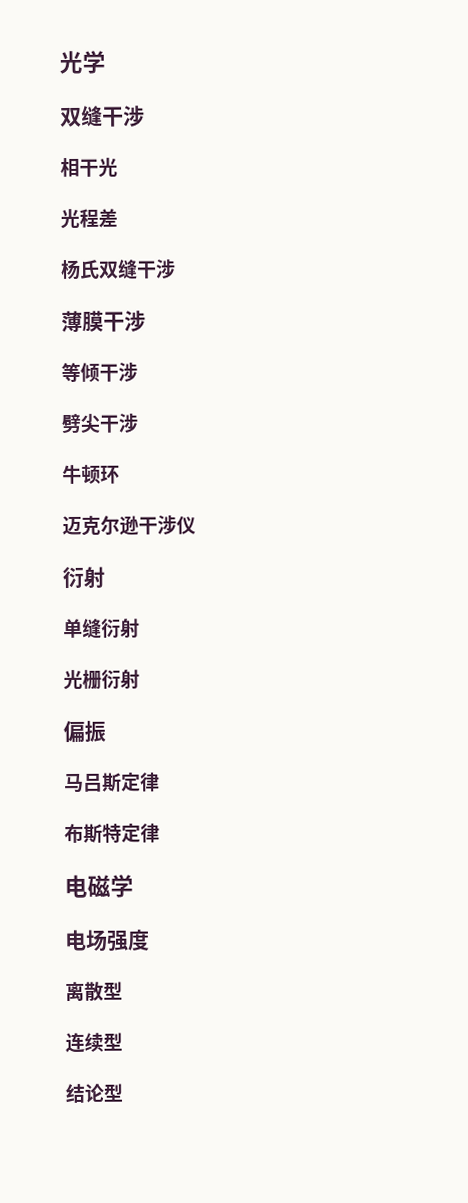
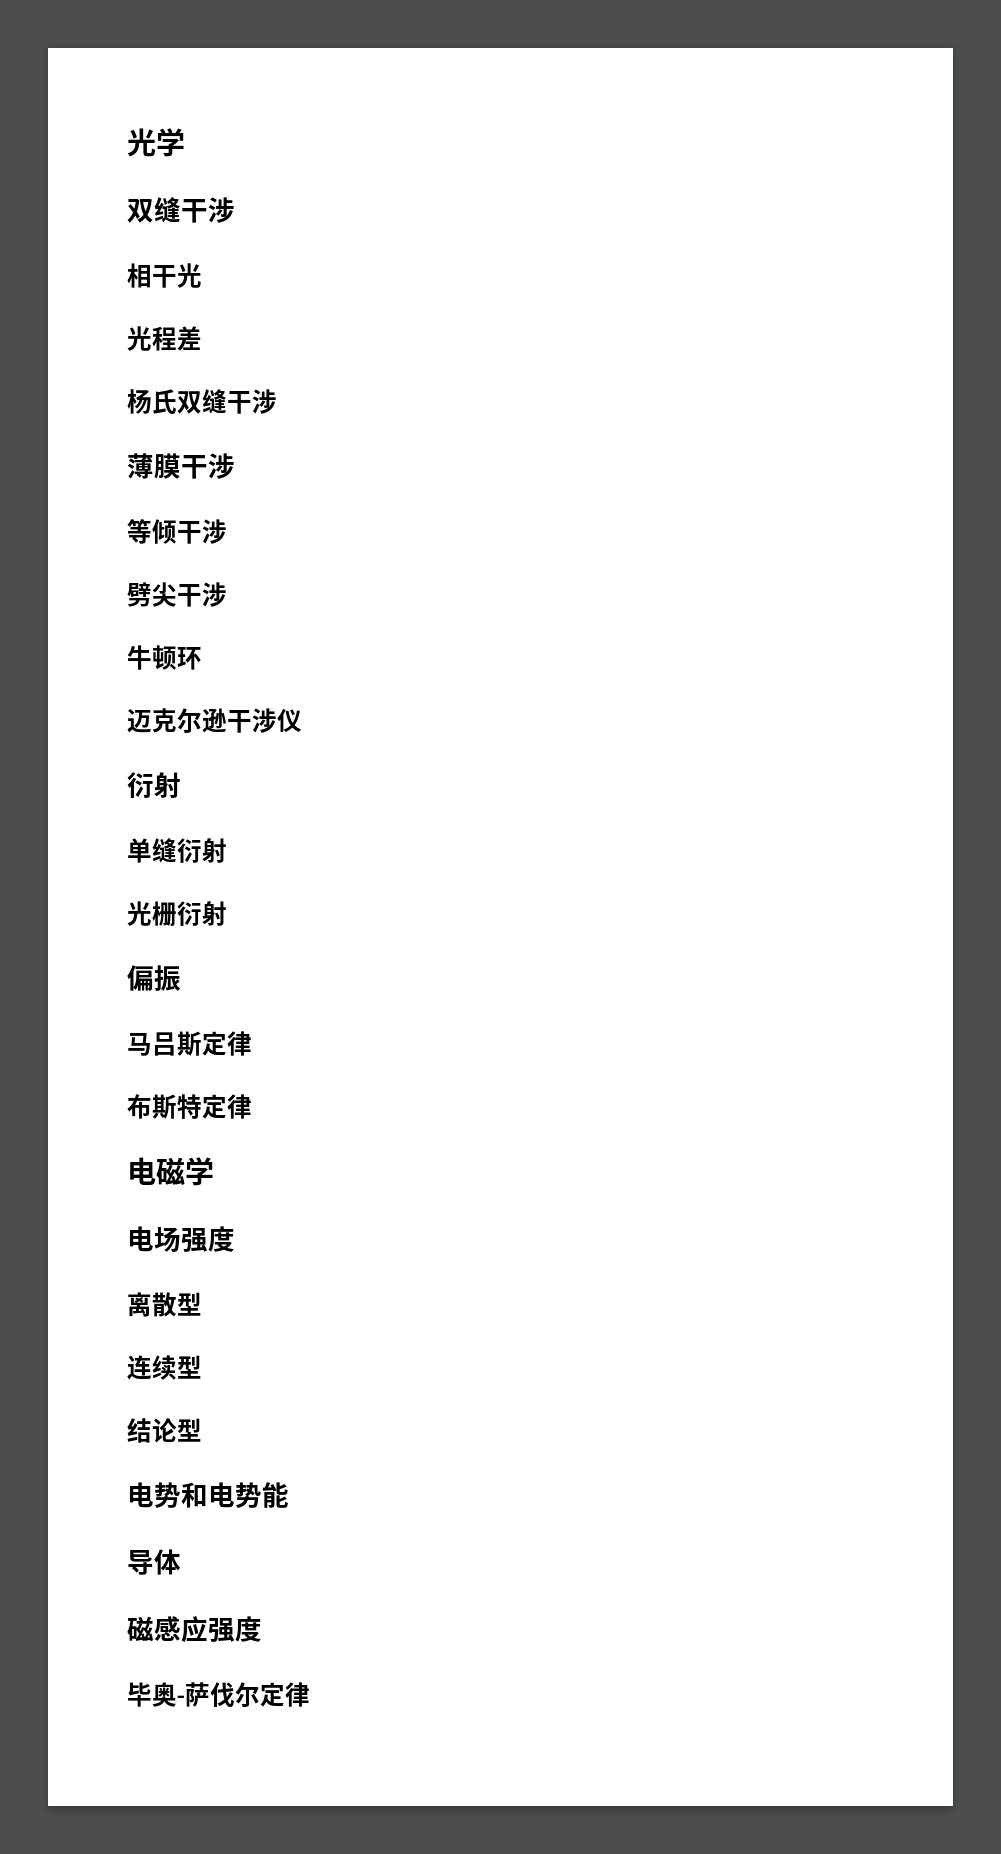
+ 电势和电势能
+ 导体
+ 磁感应强度
+ 毕奥-萨伐尔定律

